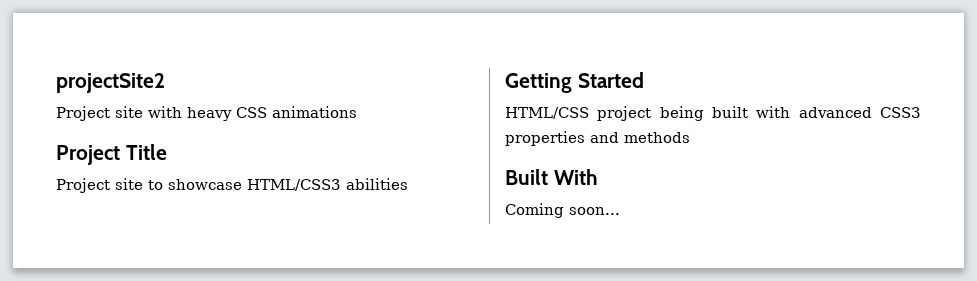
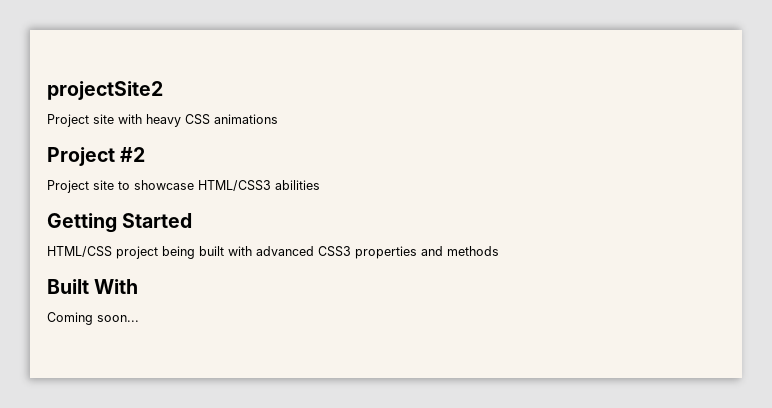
- Project Title
+ Project #2

